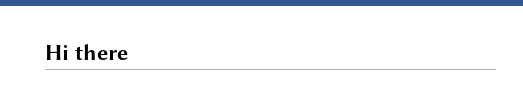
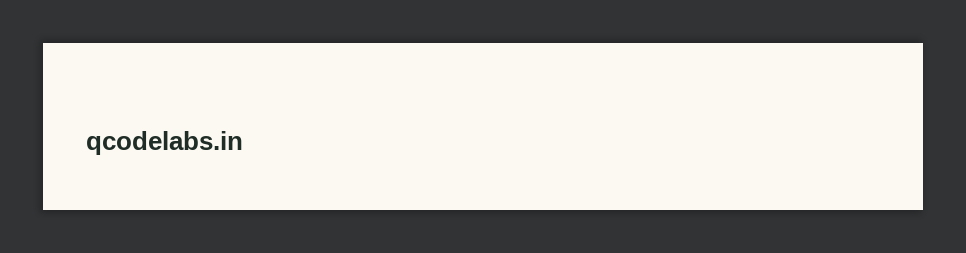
- Hi there
+ qcodelabs.in

